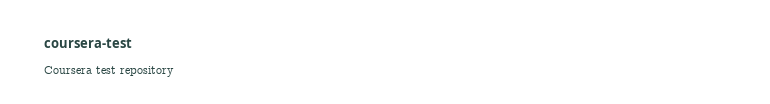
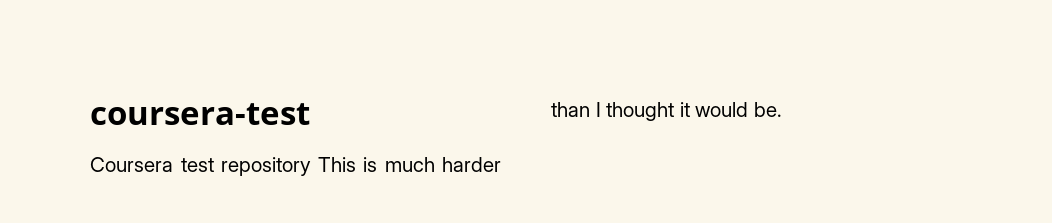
- Coursera test repository
+ Coursera test repository This is much harder than I thought it would be.

